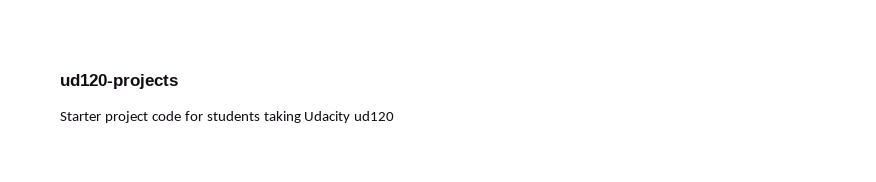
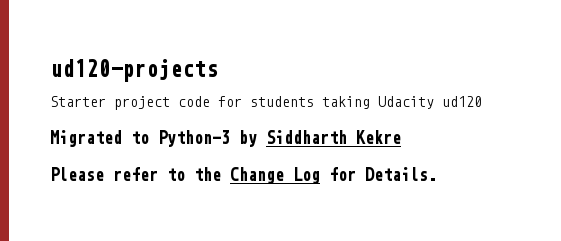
+ Migrated to Python-3 by Siddharth Kekre
+ Please refer to the Change Log for Details.

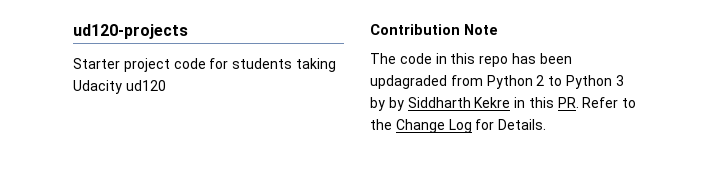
- Migrated to Python-3 by Siddharth Kekre
- Please refer to the Change Log for Details.
+ Contribution Note
+ The code in this repo has been updagraded from Python 2 to Python 3 by by Siddharth Kekre in this PR. Refer to the Change Log for Details.

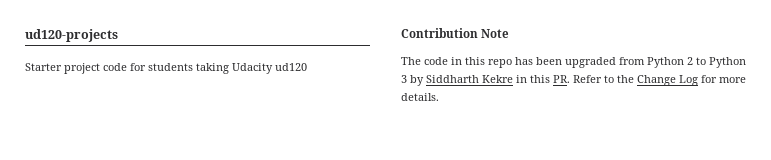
- The code in this repo has been updagraded from Python 2 to Python 3 by by Siddharth Kekre in this PR. Refer to the Change Log for Details.
+ The code in this repo has been upgraded from Python 2 to Python 3 by Siddharth Kekre in this PR. Refer to the Change Log for more details.

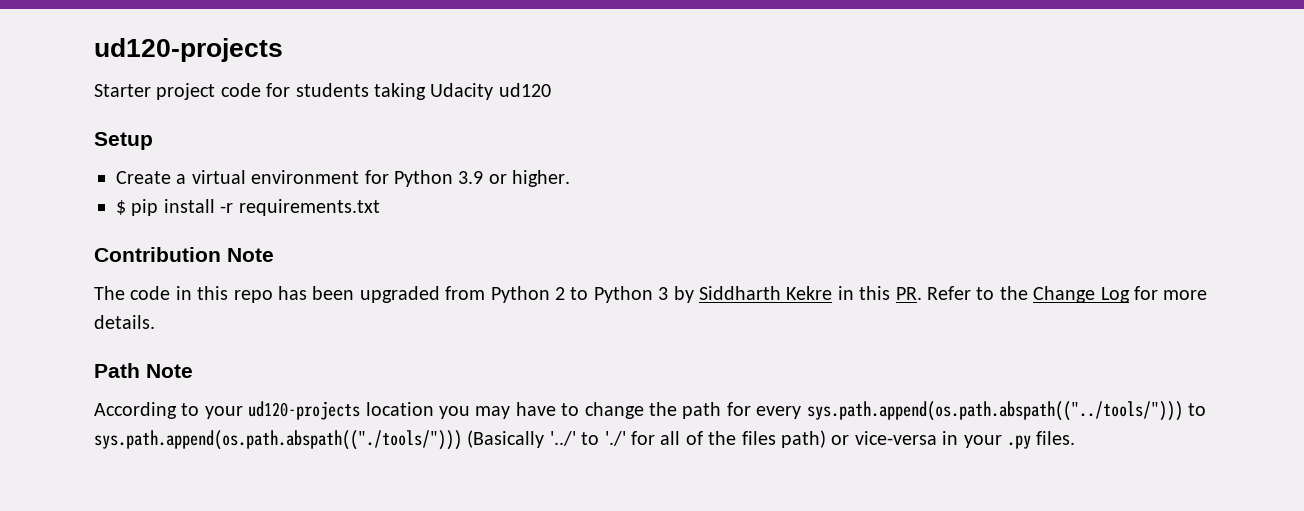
+ Setup
+ Create a virtual environment for Python 3.9 or higher.
+ $ pip install -r requirements.txt
+ Path Note
+ According to your ud120-projects location you may have to change the path for every sys.path.append(os.path.abspath(("../tools/"))) to sys.path.append(os.path.abspath(("./tools/"))) (Basically '../' to './' for all of the files path) or vice-versa in your .py files.

